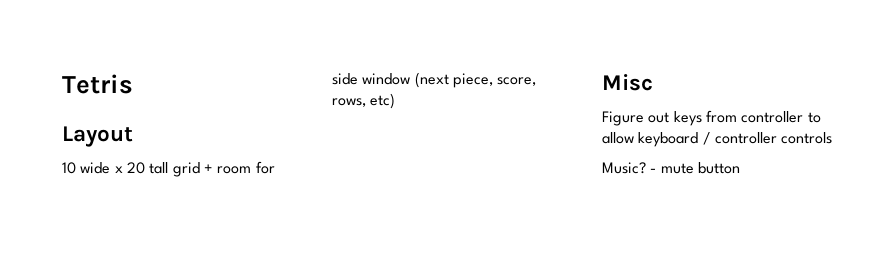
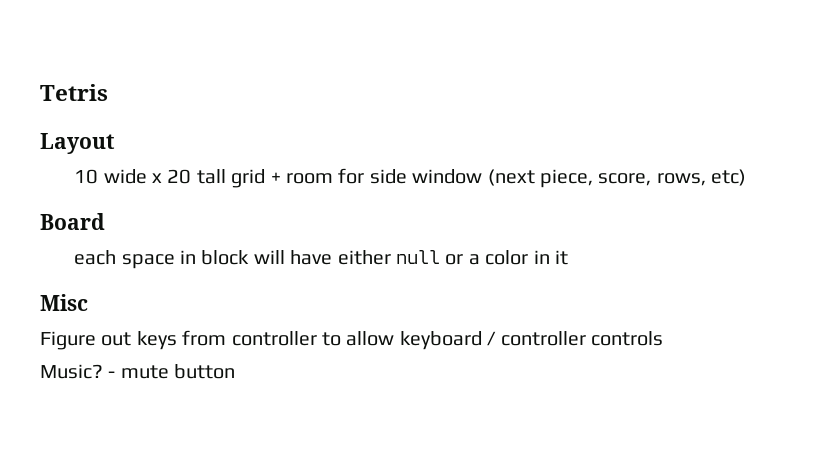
+ Board
+ each space in block will have either null or a color in it

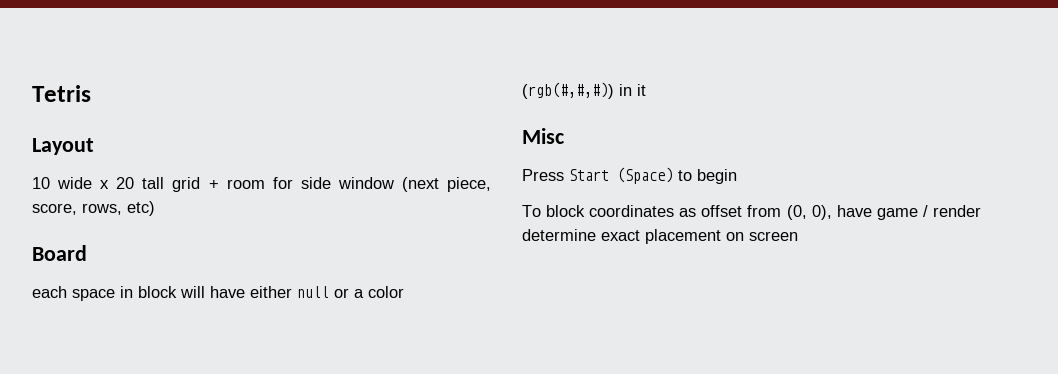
- each space in block will have either null or a color in it
+ each space in block will have either null or a color (rgb(#,#,#)) in it
- Figure out keys from controller to allow keyboard / controller controls
- Music? - mute button
+ Press Start (Space) to begin
+ To block coordinates as offset from (0, 0), have game / render determine exact placement on screen

